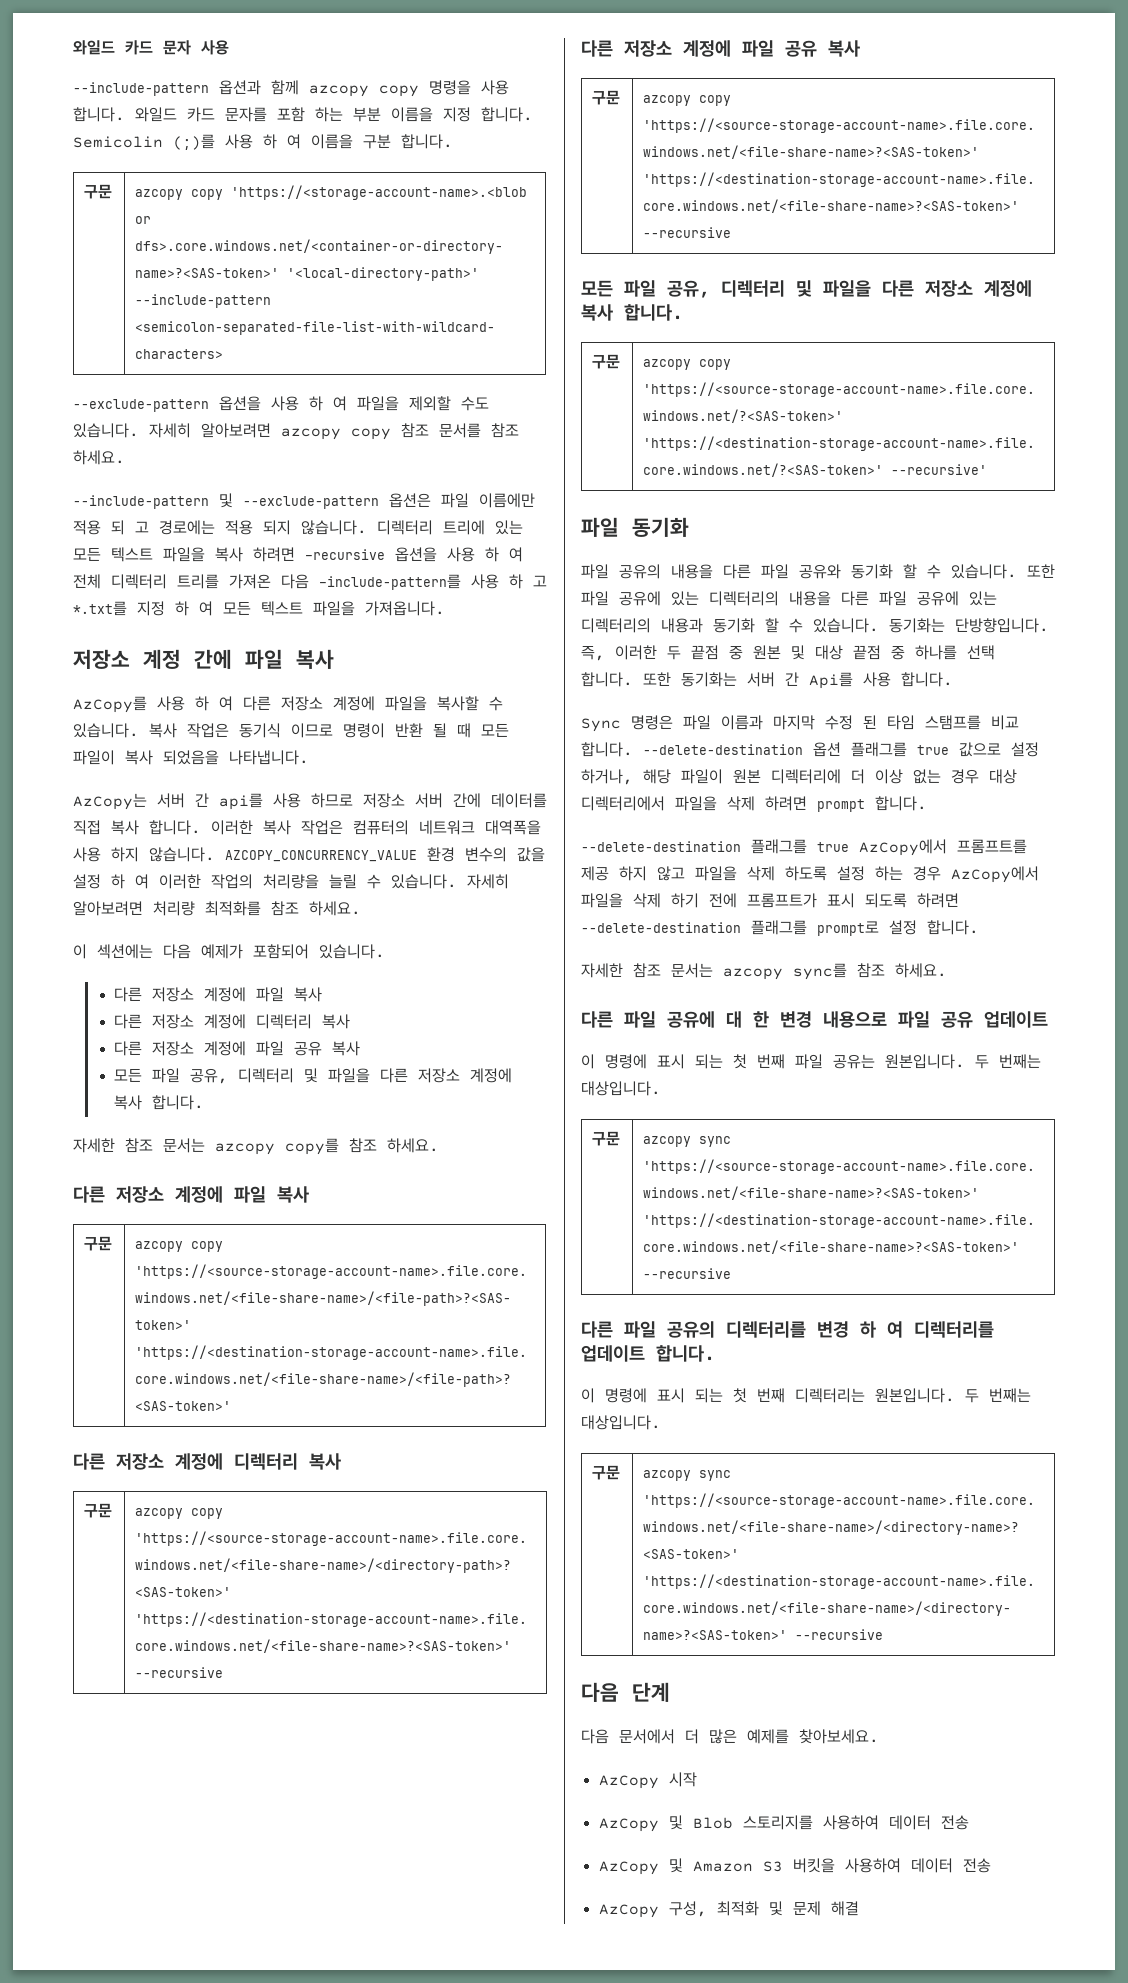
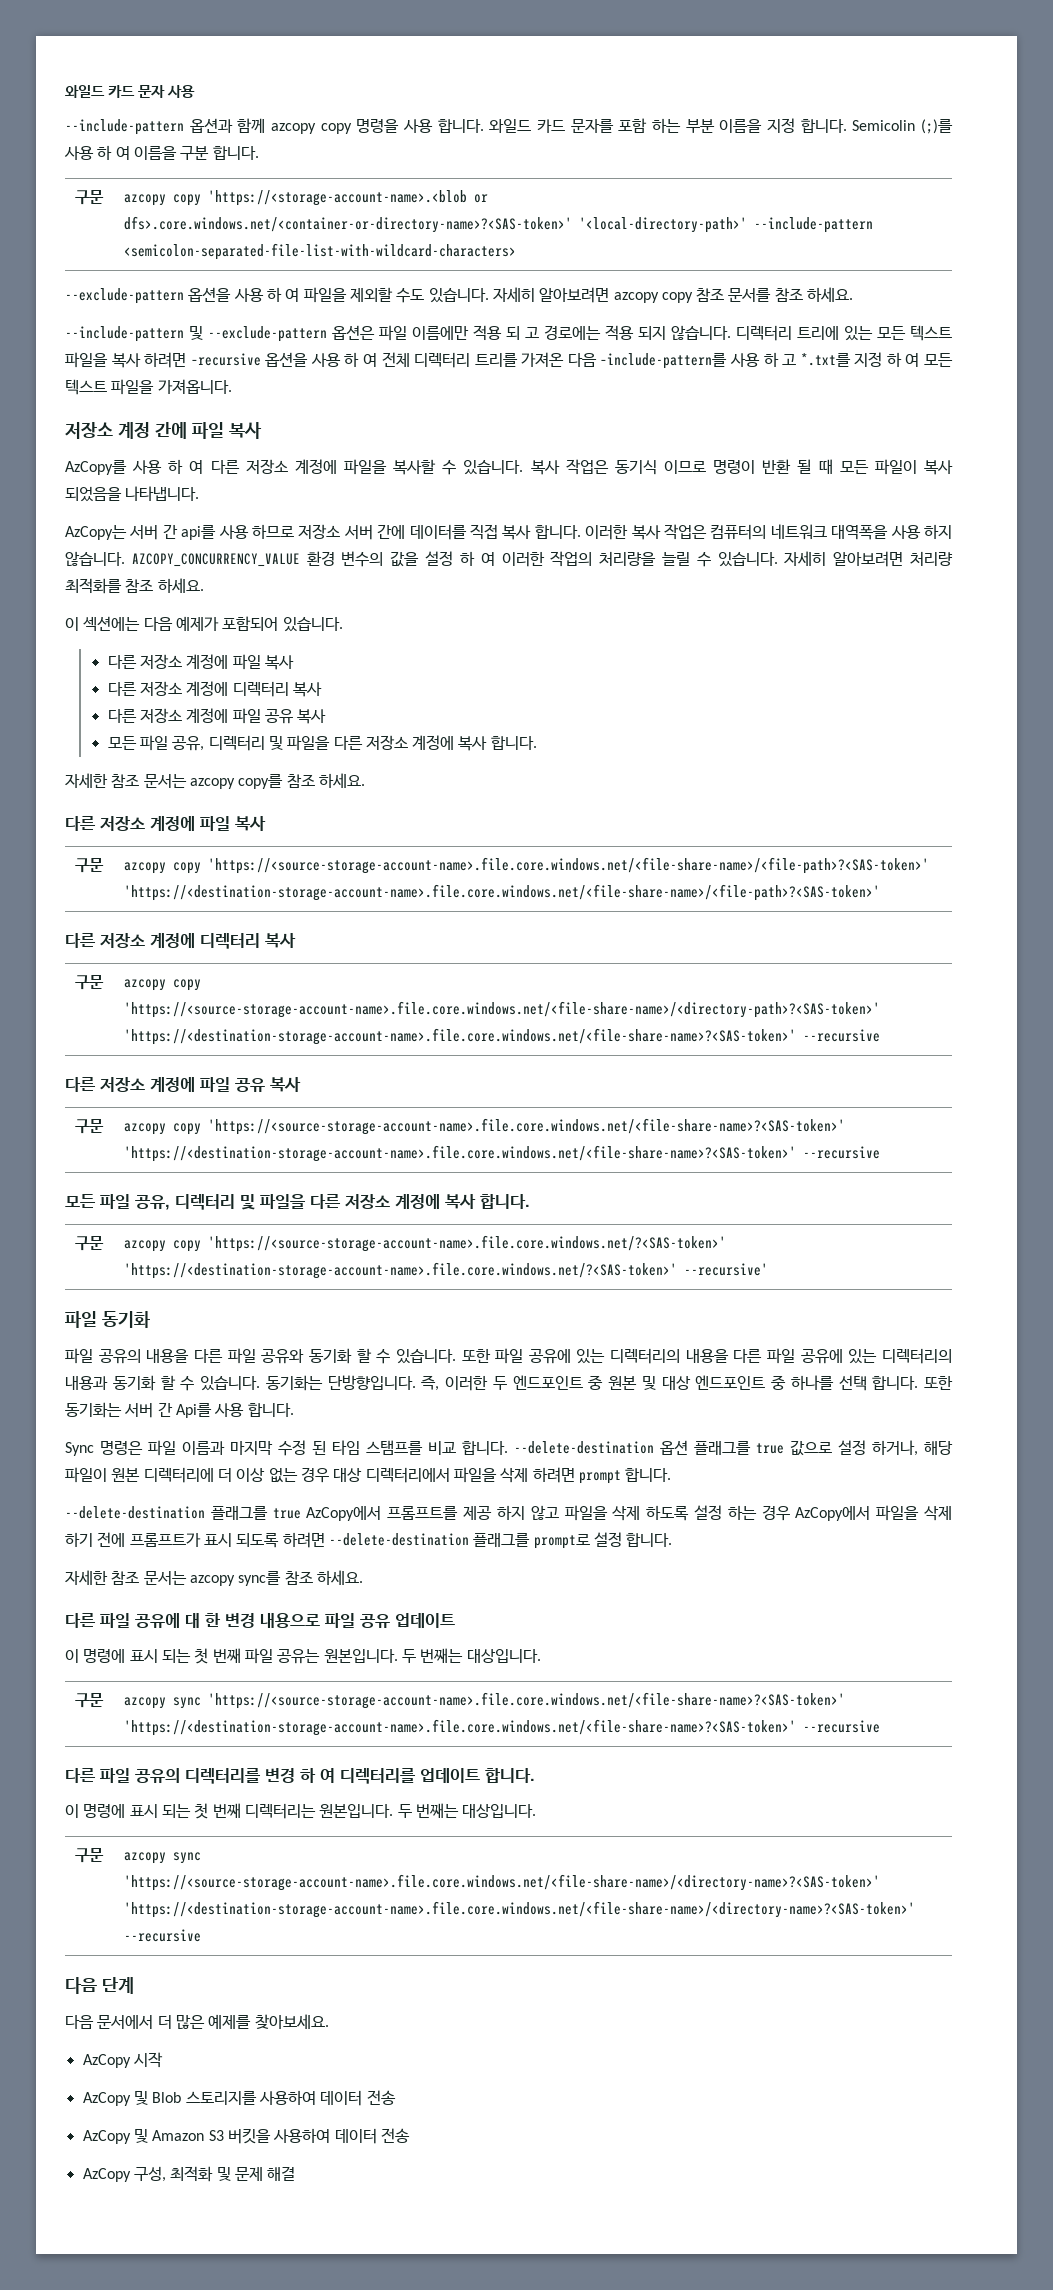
- 즉, 이러한 두 끝점 중 원본 및 대상 끝점 중 하나를 선택 합니다.
+ 즉, 이러한 두 엔드포인트 중 원본 및 대상 엔드포인트 중 하나를 선택 합니다.

